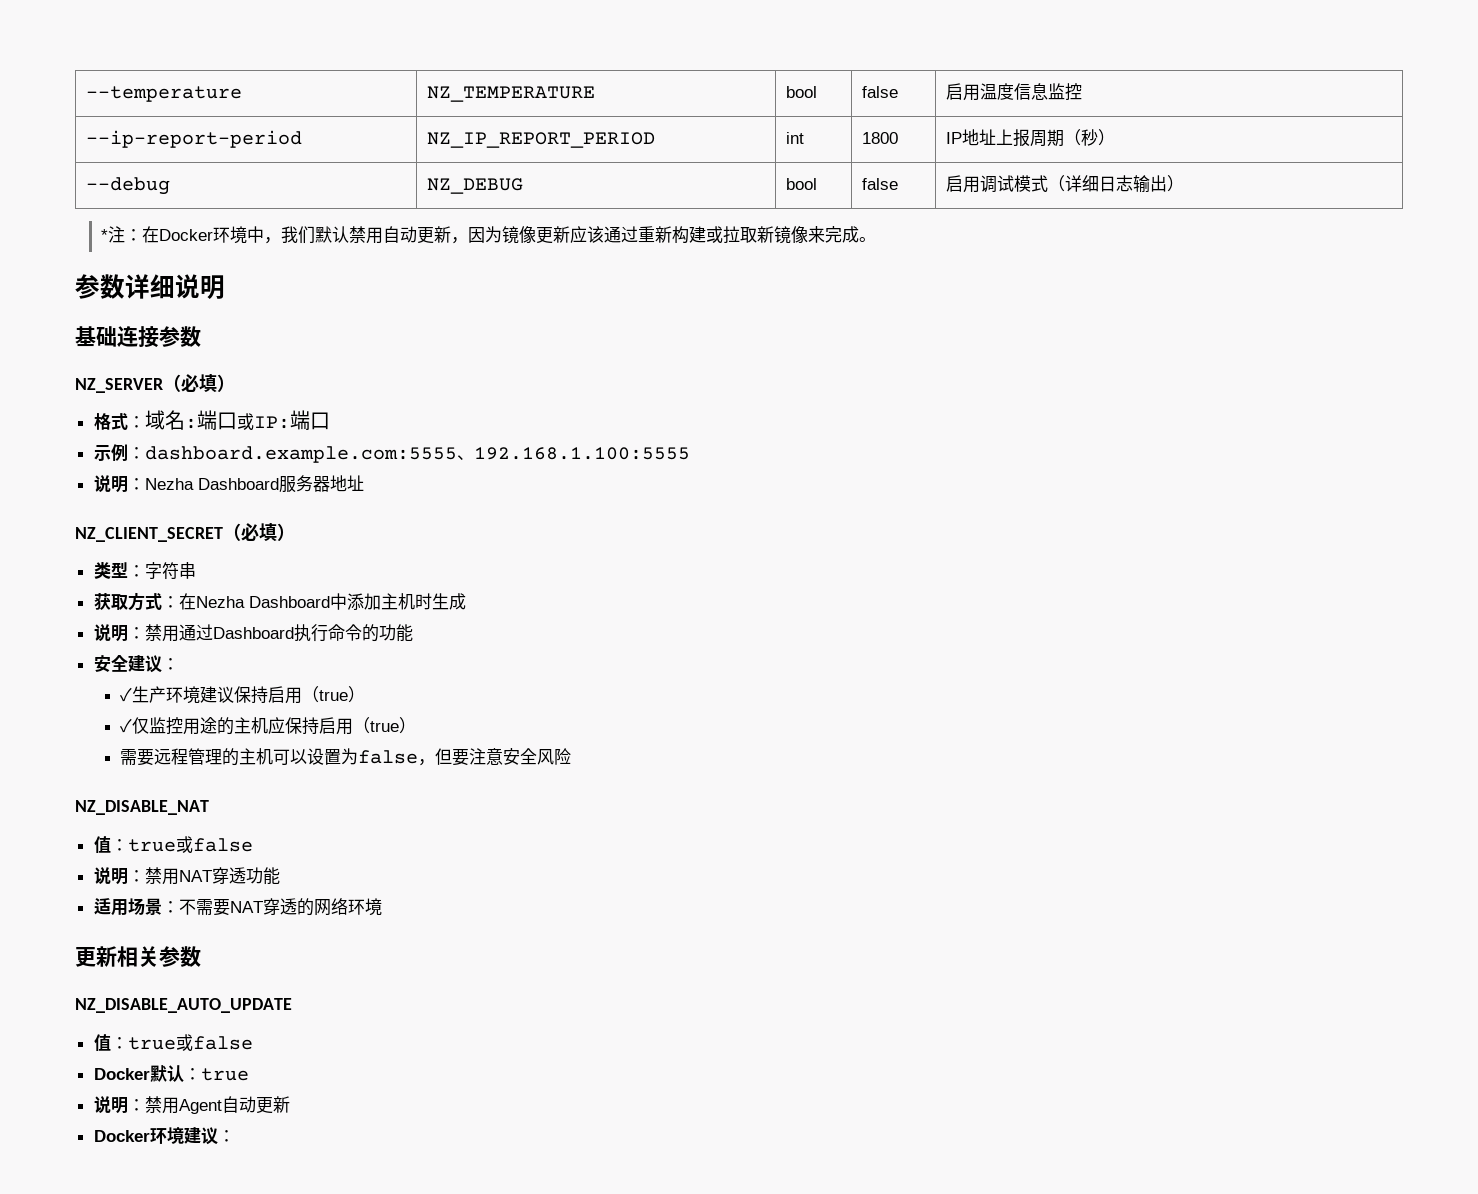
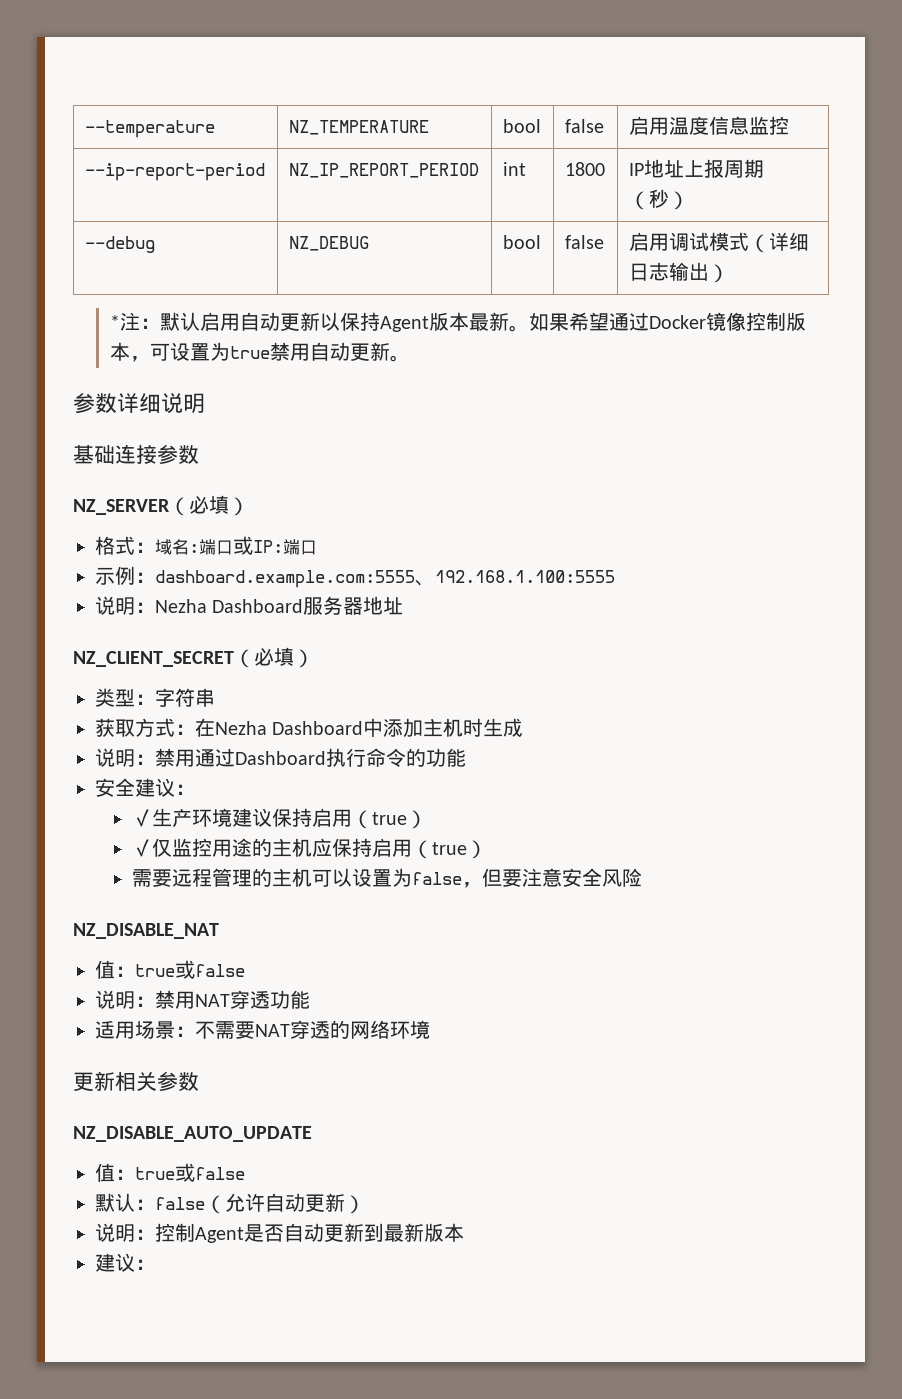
- *注：在Docker环境中，我们默认禁用自动更新，因为镜像更新应该通过重新构建或拉取新镜像来完成。
+ *注：默认启用自动更新以保持Agent版本最新。如果希望通过Docker镜像控制版本，可设置为true禁用自动更新。
- Docker默认：true
- 说明：禁用Agent自动更新
- Docker环境建议：
+ 默认：false（允许自动更新）
+ 说明：控制Agent是否自动更新到最新版本
+ 建议：

